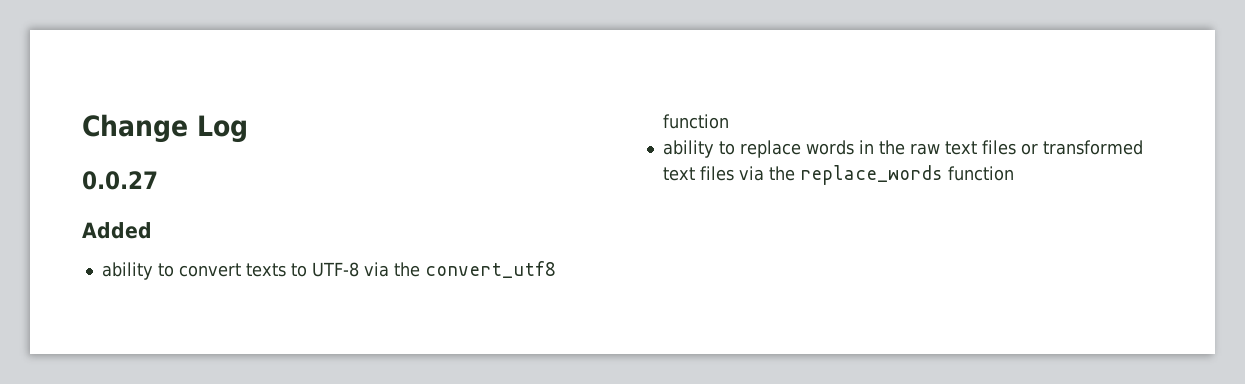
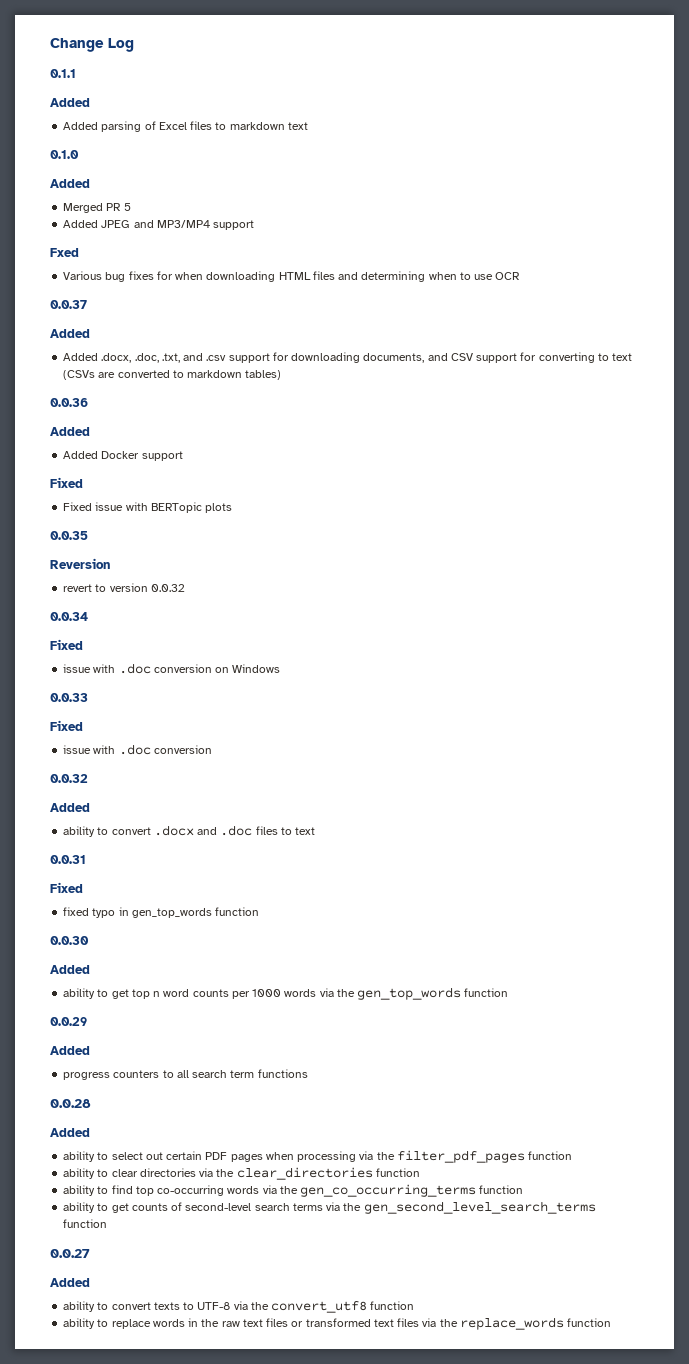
+ 0.1.1
+ Added
+ Added parsing of Excel files to markdown text
+ 0.1.0
+ Added
+ Merged PR 5
+ Added JPEG and MP3/MP4 support
+ Fxed
+ Various bug fixes for when downloading HTML files and determining when to use OCR
+ 0.0.37
+ Added
+ Added .docx, .doc, .txt, and .csv support for downloading documents, and CSV support for converting to text (CSVs are converted to markdown tables)
+ 0.0.36
+ Added
+ Added Docker support
+ Fixed
+ Fixed issue with BERTopic plots
+ 0.0.35
+ Reversion
+ revert to version 0.0.32
+ 0.0.34
+ Fixed
+ issue with .doc conversion on Windows
+ 0.0.33
+ Fixed
+ issue with .doc conversion
+ 0.0.32
+ Added
+ ability to convert .docx and .doc files to text
+ 0.0.31
+ Fixed
+ fixed typo in gen_top_words function
+ 0.0.30
+ Added
+ ability to get top n word counts per 1000 words via the gen_top_words function
+ 0.0.29
+ Added
+ progress counters to all search term functions
+ 0.0.28
+ Added
+ ability to select out certain PDF pages when processing via the filter_pdf_pages function
+ ability to clear directories via the clear_directories function
+ ability to find top co-occurring words via the gen_co_occurring_terms function
+ ability to get counts of second-level search terms via the gen_second_level_search_terms function

